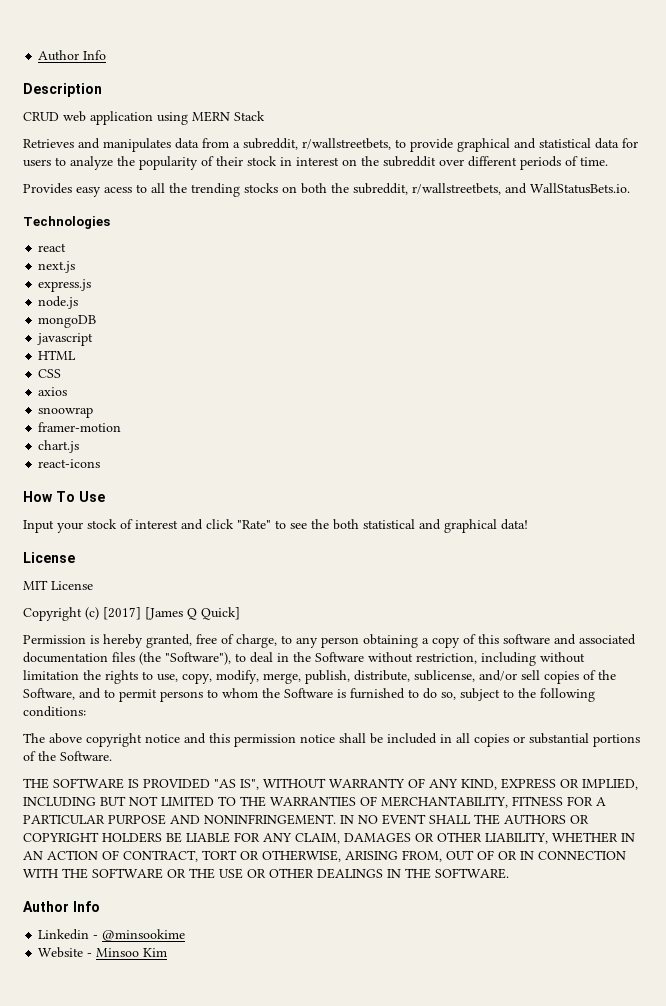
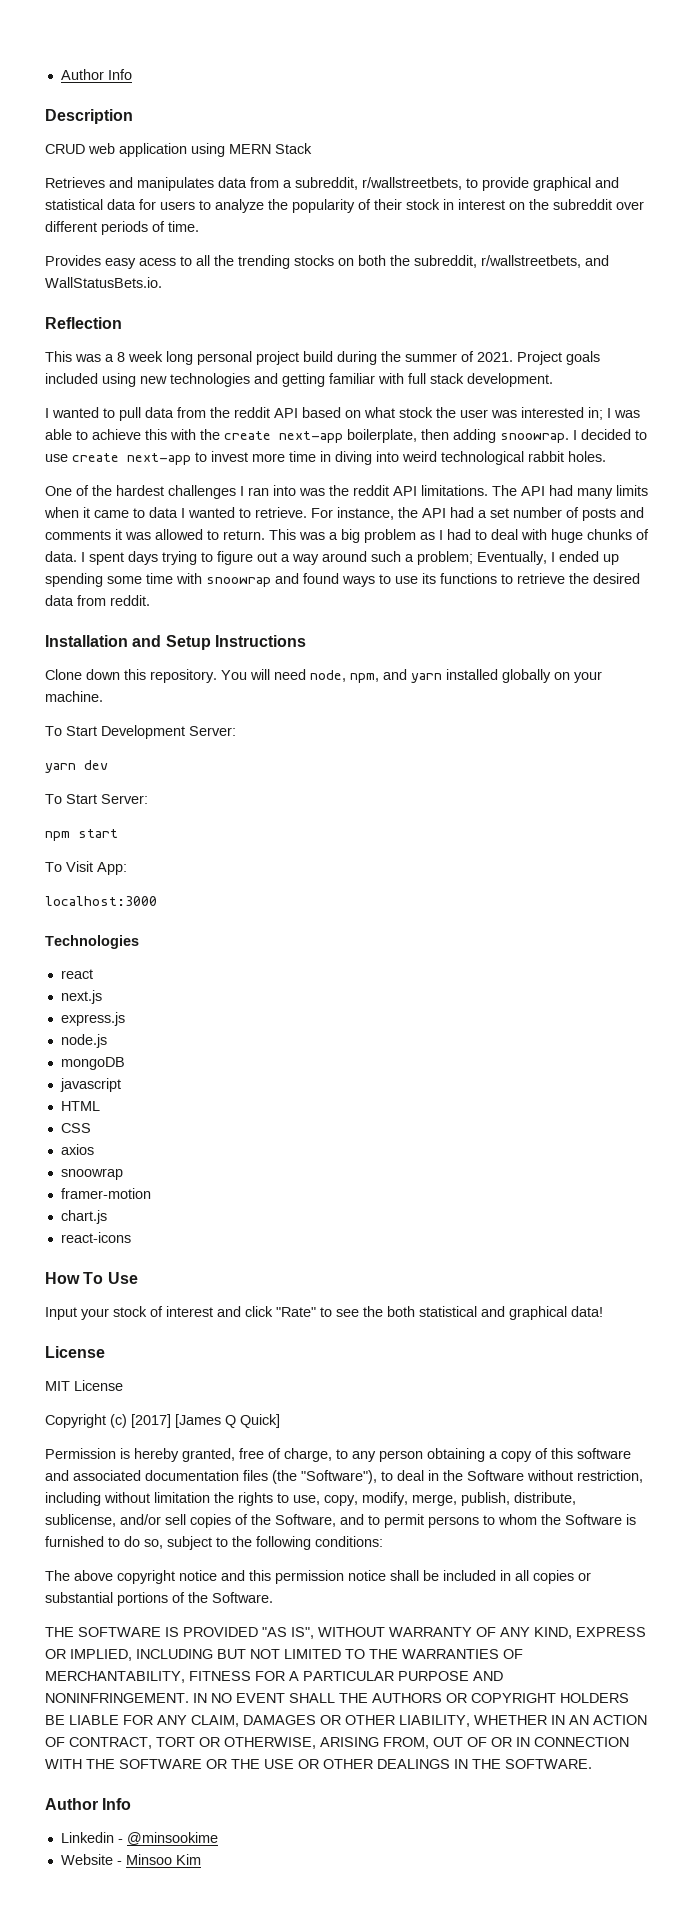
+ Reflection
+ This was a 8 week long personal project build during the summer of 2021. Project goals included using new technologies and getting familiar with full stack development.
+ I wanted to pull data from the reddit API based on what stock the user was interested in; I was able to achieve this with the create next-app boilerplate, then adding snoowrap. I decided to use create next-app to invest more time in diving into weird technological rabbit holes.
+ One of the hardest challenges I ran into was the reddit API limitations. The API had many limits when it came to data I wanted to retrieve. For instance, the API had a set number of posts and comments it was allowed to return. This was a big problem as I had to deal with huge chunks of data. I spent days trying to figure out a way around such a problem; Eventually, I ended up spending some time with snoowrap and found ways to use its functions to retrieve the desired data from reddit.
+ Installation and Setup Instructions
+ Clone down this repository. You will need node, npm, and yarn installed globally on your machine.
+ To Start Development Server:
+ yarn dev
+ To Start Server:
+ npm start
+ To Visit App:
+ localhost:3000

